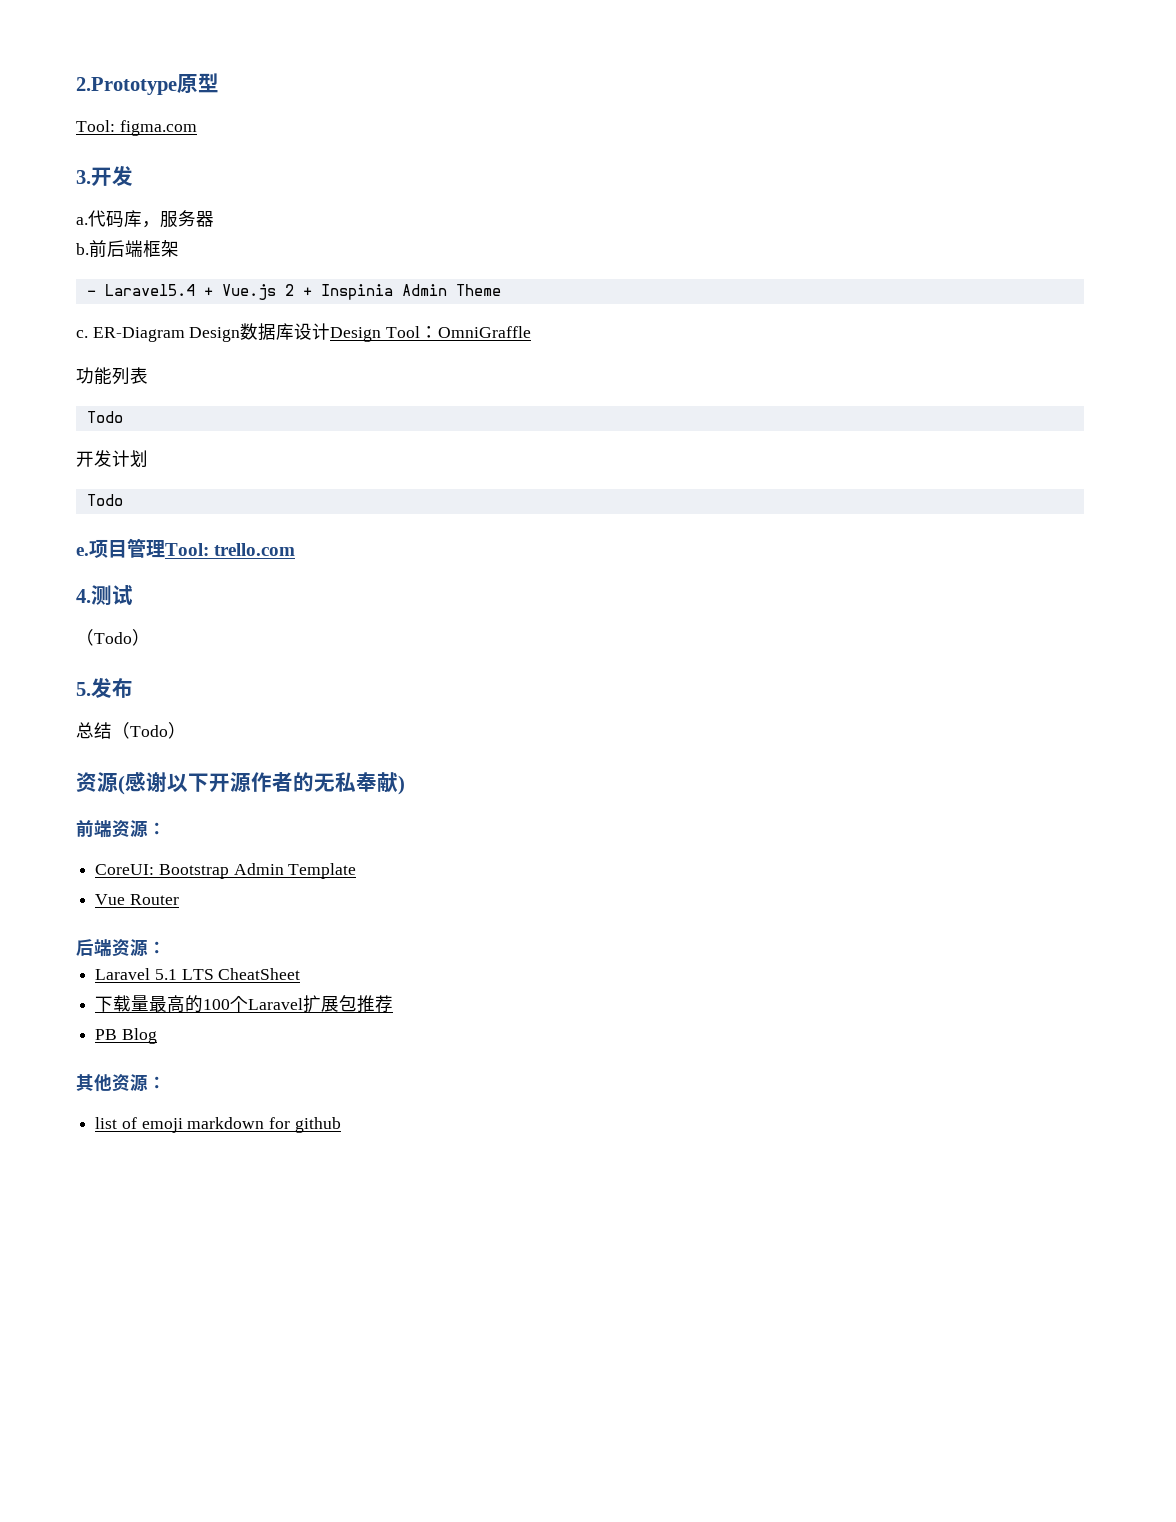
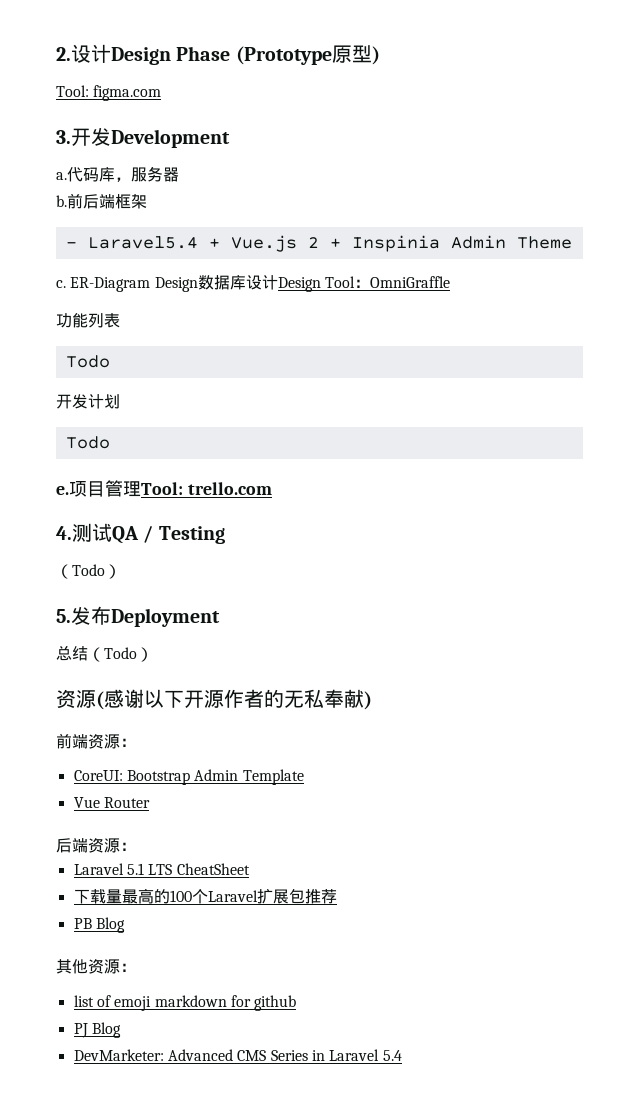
- 2.Prototype原型
+ 2.设计Design Phase (Prototype原型)
- 3.开发
+ 3.开发Development
- 4.测试
+ 4.测试QA / Testing
- 5.发布
+ 5.发布Deployment
+ PJ Blog
+ DevMarketer: Advanced CMS Series in Laravel 5.4

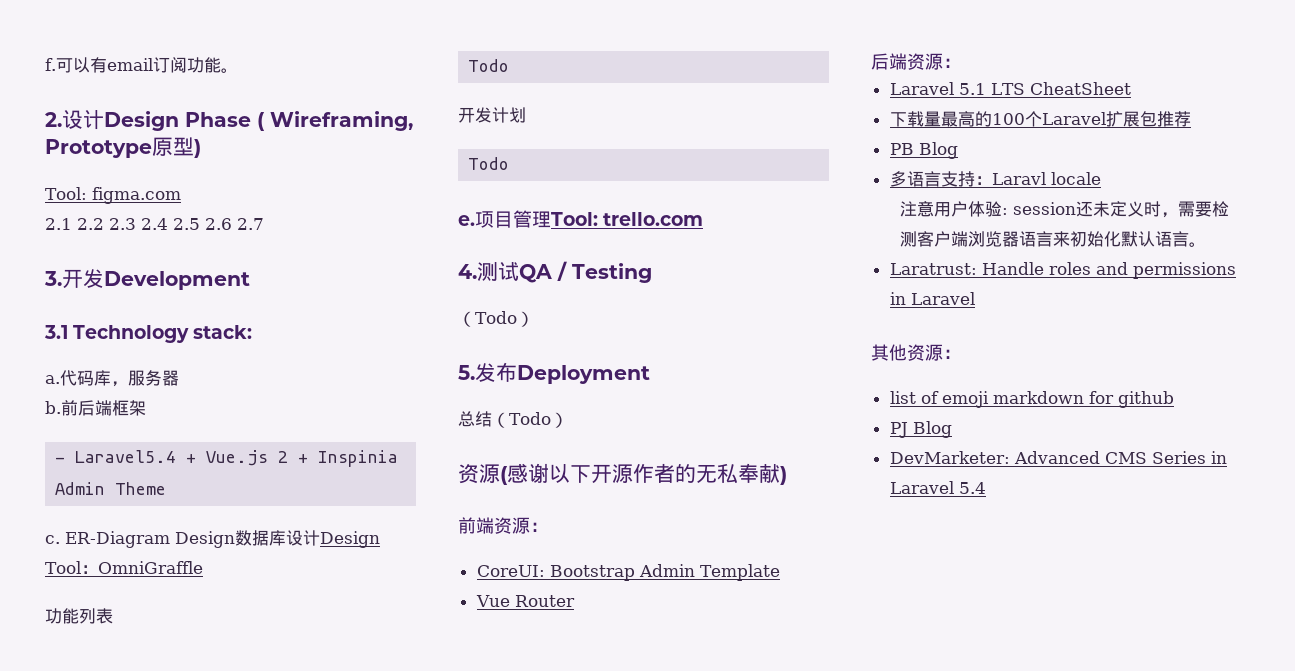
+ f.可以有email订阅功能。
- 2.设计Design Phase (Prototype原型)
+ 2.设计Design Phase ( Wireframing, Prototype原型)
+ 2.1 2.2 2.3 2.4 2.5 2.6 2.7
+ 3.1 Technology stack:
+ 多语言支持：Laravl locale
+ 注意用户体验: session还未定义时，需要检测客户端浏览器语言来初始化默认语言。
+ Laratrust: Handle roles and permissions in Laravel

